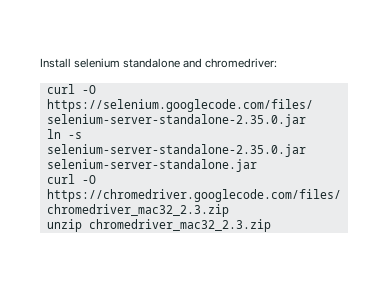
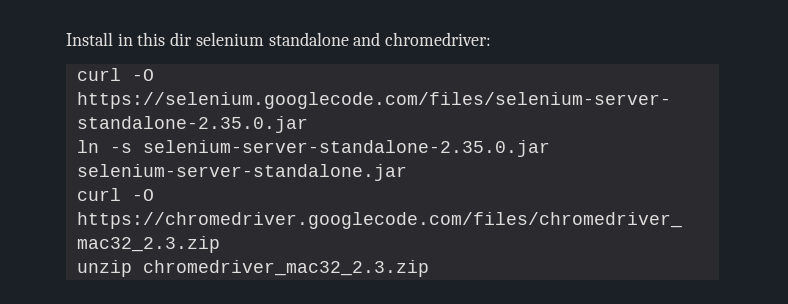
- Install selenium standalone and chromedriver:
+ Install in this dir selenium standalone and chromedriver:

